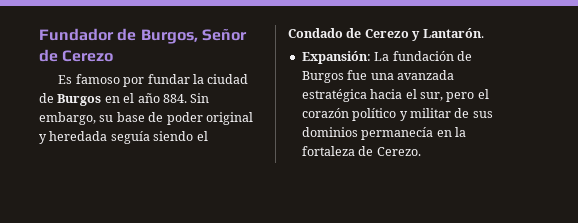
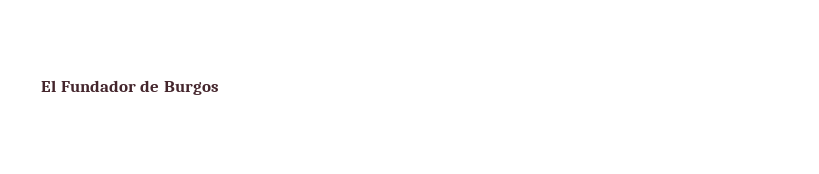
- Fundador de Burgos, Señor de Cerezo
- Es famoso por fundar la ciudad de Burgos en el año 884. Sin embargo, su base de poder original y heredada seguía siendo el Condado de Cerezo y Lantarón.
- Expansión: La fundación de Burgos fue una avanzada estratégica hacia el sur, pero el corazón político y militar de sus dominios permanecía en la fortaleza de Cerezo.
+ El Fundador de Burgos

